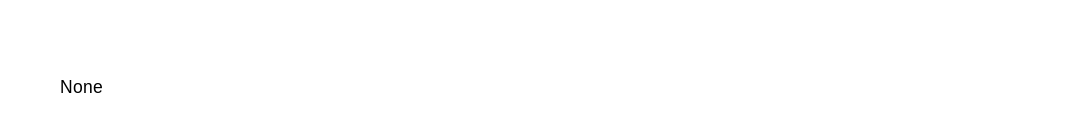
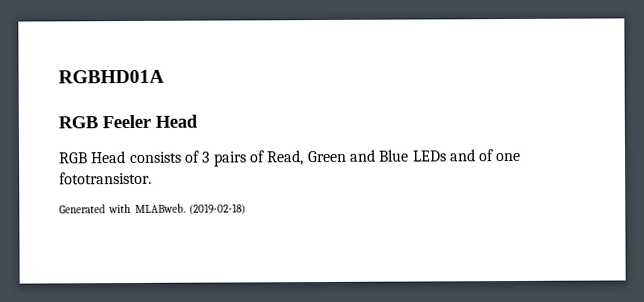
- None
+ RGBHD01A
+ RGB Feeler Head
+ RGB Head consists of 3 pairs of Read, Green and Blue LEDs and of one fototransistor.
+ Generated with MLABweb. (2019-02-18)

